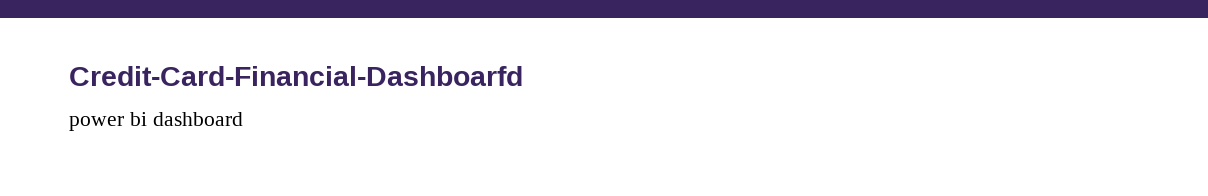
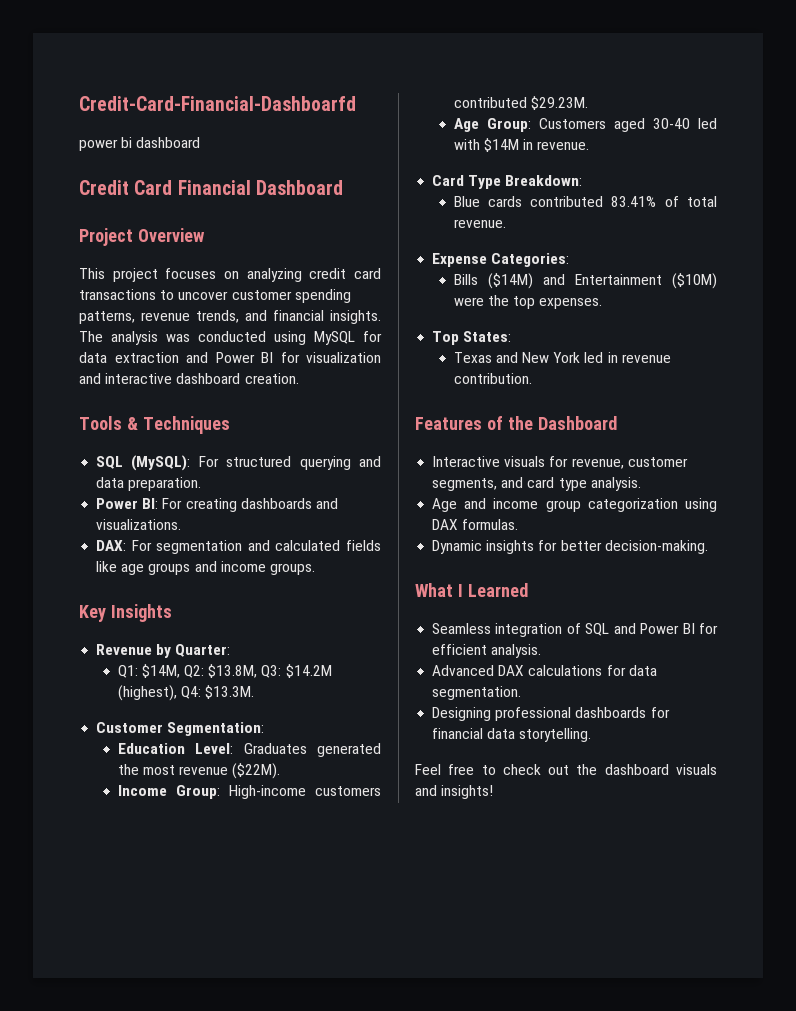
+ Credit Card Financial Dashboard
+ Project Overview
+ This project focuses on analyzing credit card transactions to uncover customer spending patterns, revenue trends, and financial insights. The analysis was conducted using MySQL for data extraction and Power BI for visualization and interactive dashboard creation.
+ Tools & Techniques
+ SQL (MySQL): For structured querying and data preparation.
+ Power BI: For creating dashboards and visualizations.
+ DAX: For segmentation and calculated fields like age groups and income groups.
+ Key Insights
+ Revenue by Quarter:
+ Q1: $14M, Q2: $13.8M, Q3: $14.2M (highest), Q4: $13.3M.
+ Customer Segmentation:
+ Education Level: Graduates generated the most revenue ($22M).
+ Income Group: High-income customers contributed $29.23M.
+ Age Group: Customers aged 30-40 led with $14M in revenue.
+ Card Type Breakdown:
+ Blue cards contributed 83.41% of total revenue.
+ Expense Categories:
+ Bills ($14M) and Entertainment ($10M) were the top expenses.
+ Top States:
+ Texas and New York led in revenue contribution.
+ Features of the Dashboard
+ Interactive visuals for revenue, customer segments, and card type analysis.
+ Age and income group categorization using DAX formulas.
+ Dynamic insights for better decision-making.
+ What I Learned
+ Seamless integration of SQL and Power BI for efficient analysis.
+ Advanced DAX calculations for data segmentation.
+ Designing professional dashboards for financial data storytelling.
+ Feel free to check out the dashboard visuals and insights!

